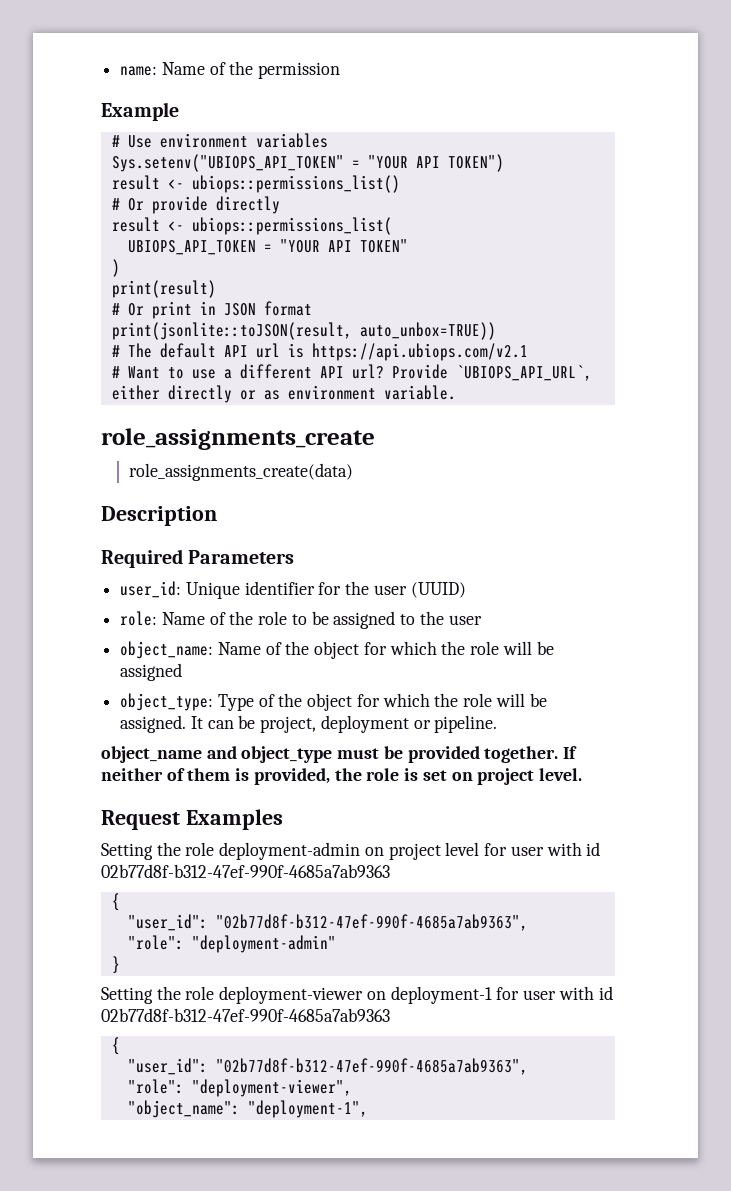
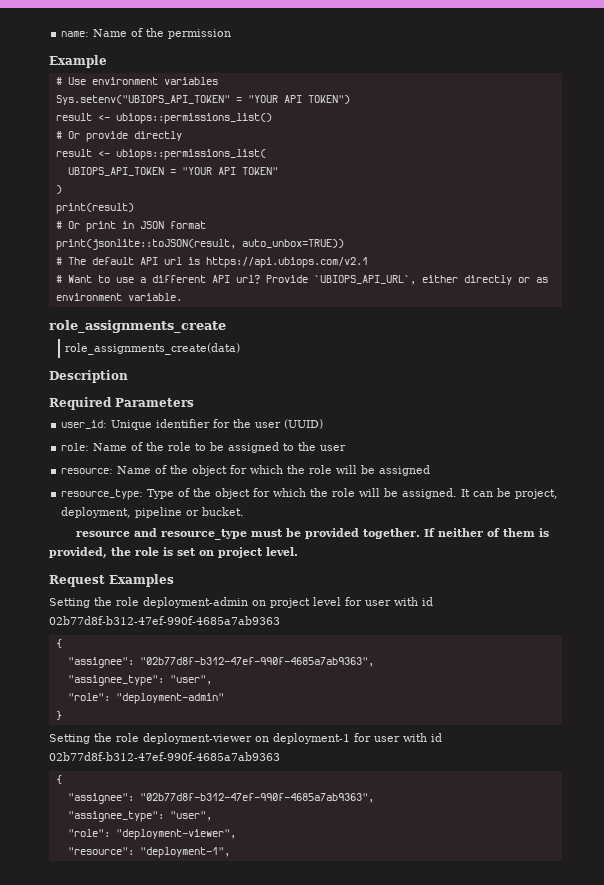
- object_name: Name of the object for which the role will be assigned
+ resource: Name of the object for which the role will be assigned
- object_type: Type of the object for which the role will be assigned.
+ resource_type: Type of the object for which the role will be assigned.
- It can be project, deployment or pipeline.
- object_name and object_type must be provided together.
+ It can be project, deployment, pipeline or bucket.
+ resource and resource_type must be provided together.
  Setting the role deployment-admin on project level for user with id 02b77d8f-b312-47ef-990f-4685a7ab9363
  {
- "user_id": "02b77d8f-b312-47ef-990f-4685a7ab9363",
+ "assignee": "02b77d8f-b312-47ef-990f-4685a7ab9363",
+ "assignee_type": "user",
  Setting the role deployment-viewer on deployment-1 for user with id 02b77d8f-b312-47ef-990f-4685a7ab9363
  {
- "user_id": "02b77d8f-b312-47ef-990f-4685a7ab9363",
+ "assignee": "02b77d8f-b312-47ef-990f-4685a7ab9363",
+ "assignee_type": "user",
- "object_name": "deployment-1",
+ "resource": "deployment-1",

